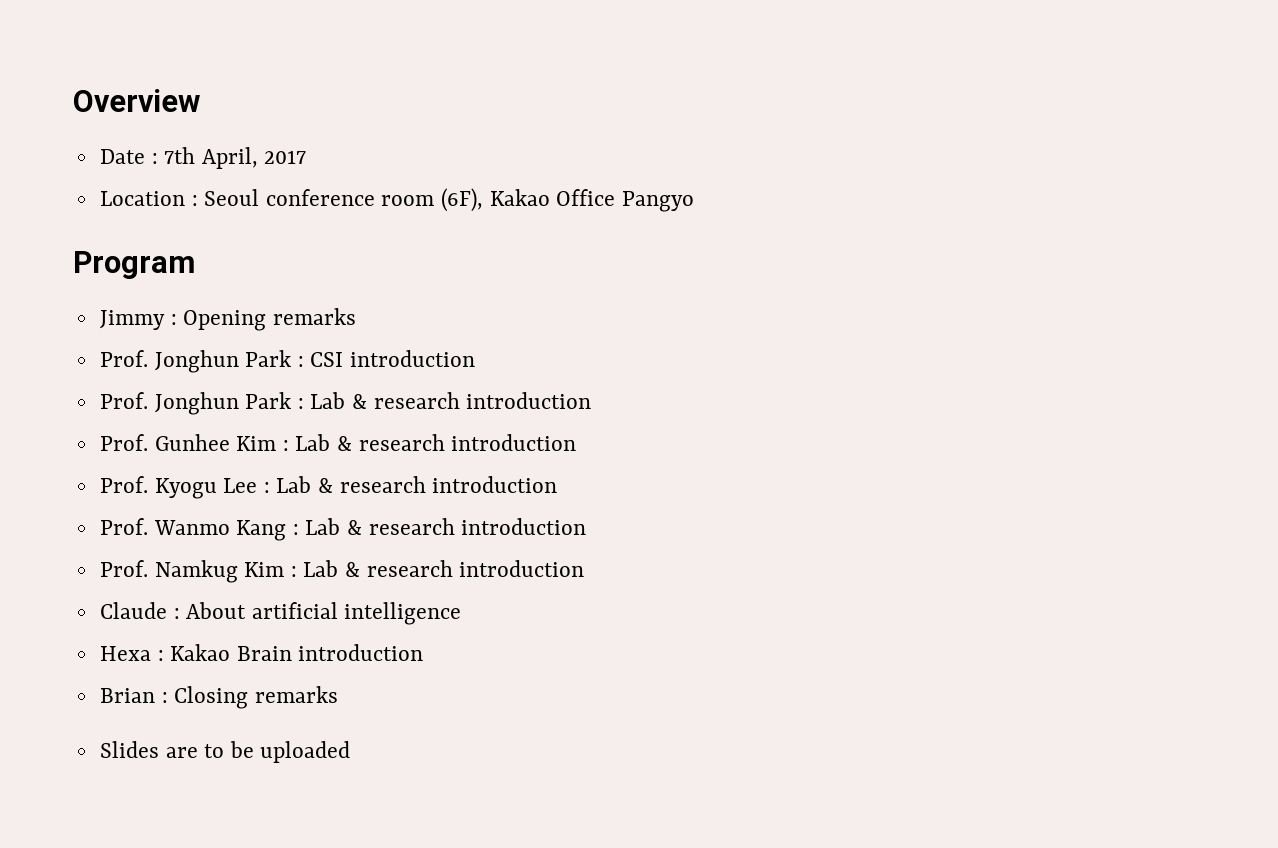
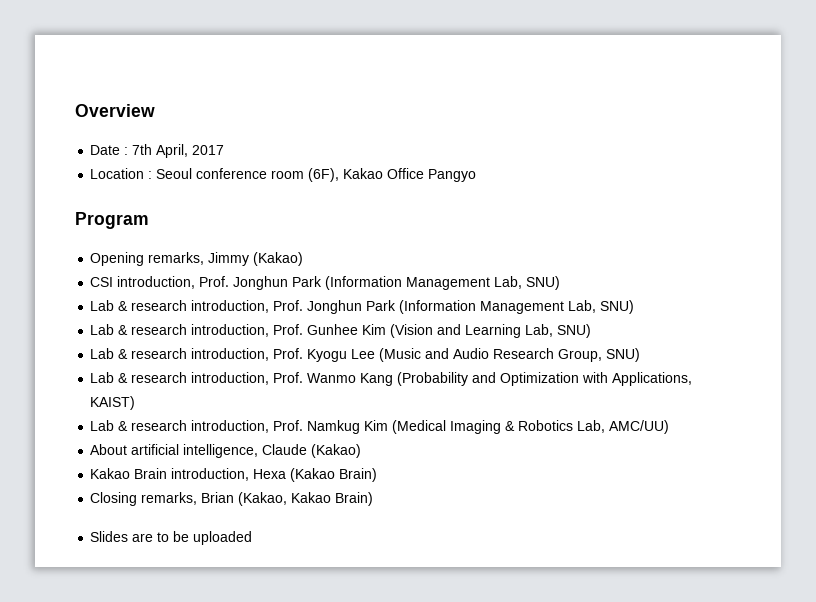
- Jimmy : Opening remarks
- Prof. Jonghun Park : CSI introduction
- Prof. Jonghun Park : Lab & research introduction
- Prof. Gunhee Kim : Lab & research introduction
- Prof. Kyogu Lee : Lab & research introduction
- Prof. Wanmo Kang : Lab & research introduction
- Prof. Namkug Kim : Lab & research introduction
- Claude : About artificial intelligence
- Hexa : Kakao Brain introduction
- Brian : Closing remarks
+ Opening remarks, Jimmy (Kakao)
+ CSI introduction, Prof. Jonghun Park (Information Management Lab, SNU)
+ Lab & research introduction, Prof. Jonghun Park (Information Management Lab, SNU)
+ Lab & research introduction, Prof. Gunhee Kim (Vision and Learning Lab, SNU)
+ Lab & research introduction, Prof. Kyogu Lee (Music and Audio Research Group, SNU)
+ Lab & research introduction, Prof. Wanmo Kang (Probability and Optimization with Applications, KAIST)
+ Lab & research introduction, Prof. Namkug Kim (Medical Imaging & Robotics Lab, AMC/UU)
+ About artificial intelligence, Claude (Kakao)
+ Kakao Brain introduction, Hexa (Kakao Brain)
+ Closing remarks, Brian (Kakao, Kakao Brain)

